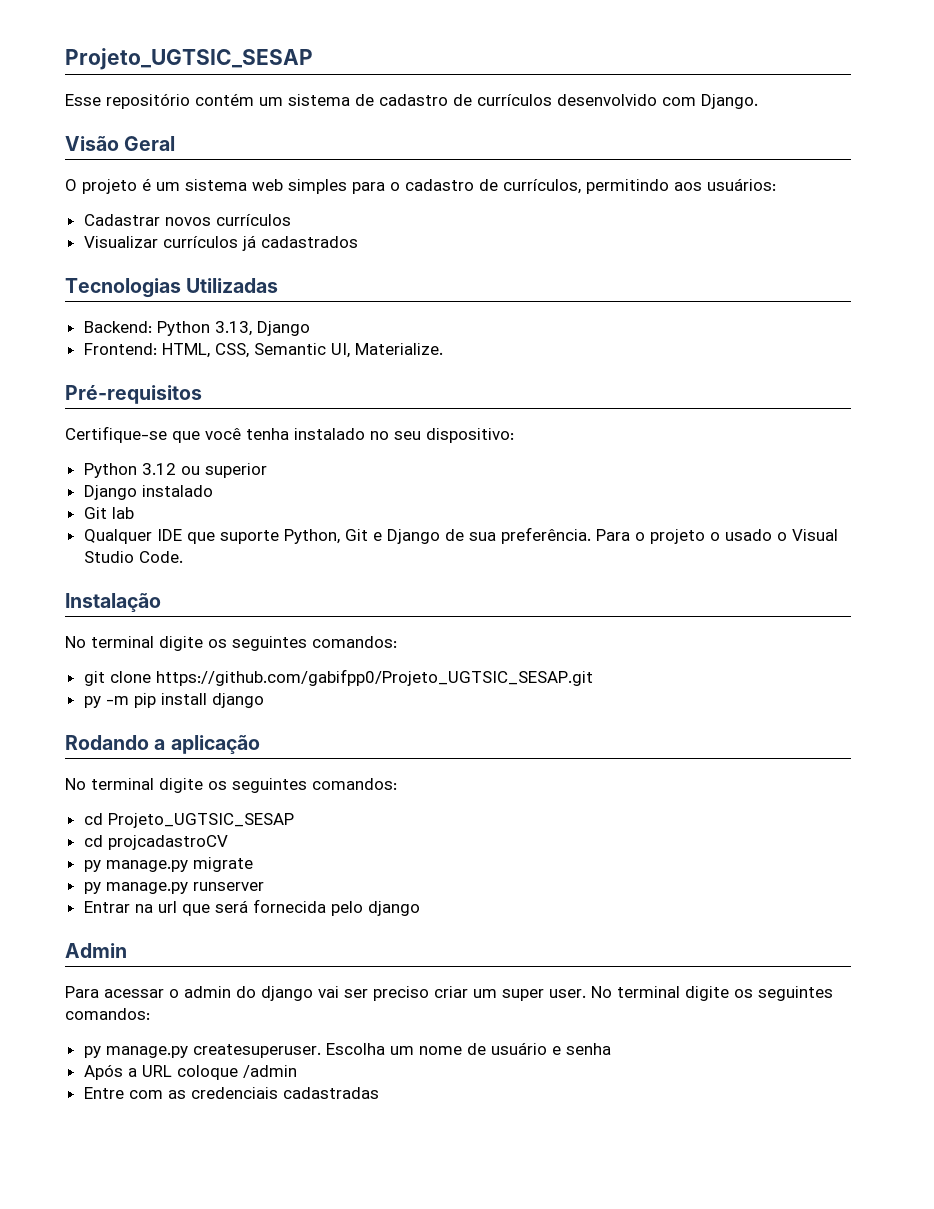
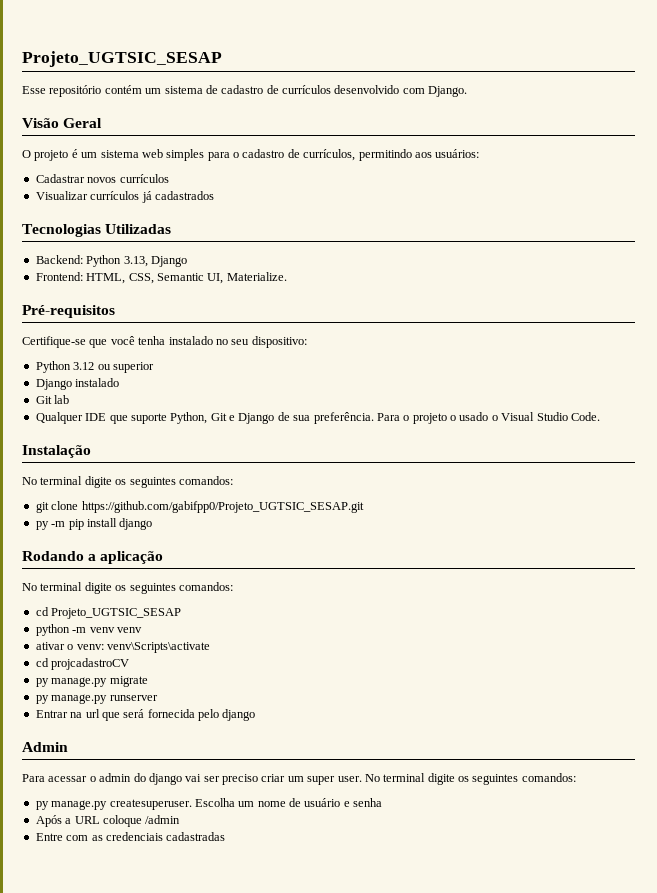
+ python -m venv venv
+ ativar o venv: venv\Scripts\activate

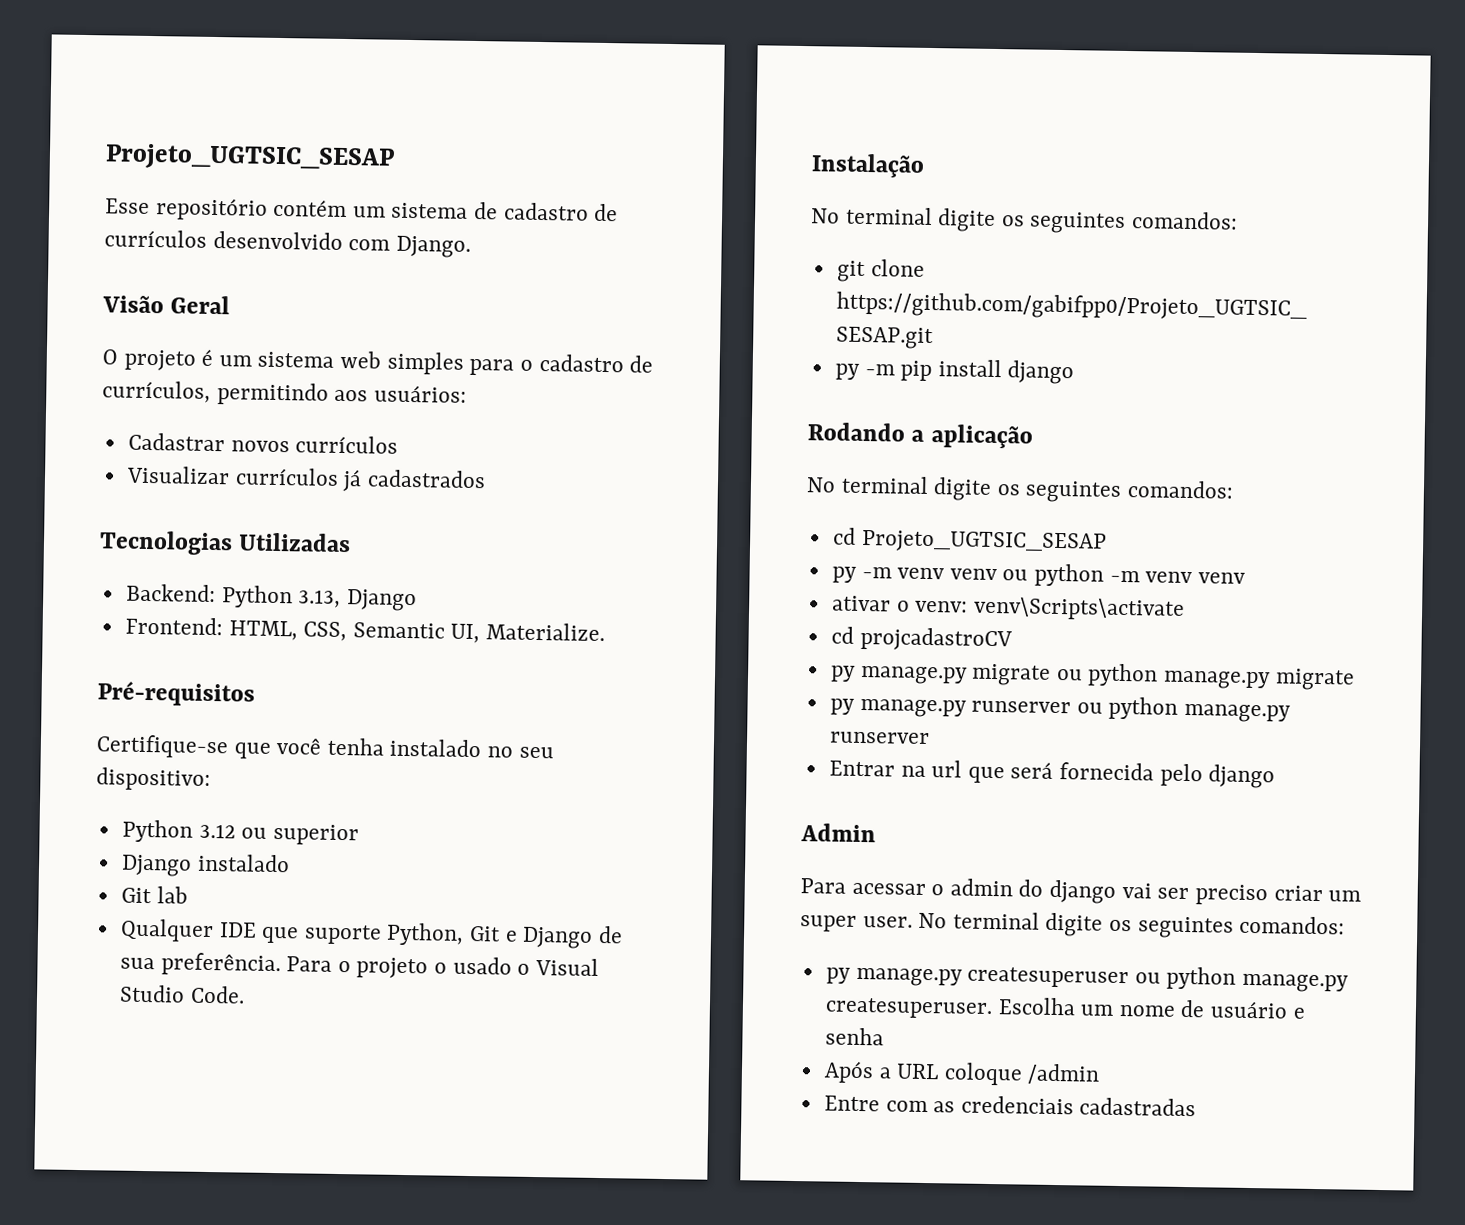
- python -m venv venv
+ py -m venv venv ou python -m venv venv
- py manage.py migrate
+ py manage.py migrate ou python manage.py migrate
- py manage.py runserver
+ py manage.py runserver ou python manage.py runserver
- py manage.py createsuperuser.
+ py manage.py createsuperuser ou python manage.py createsuperuser.

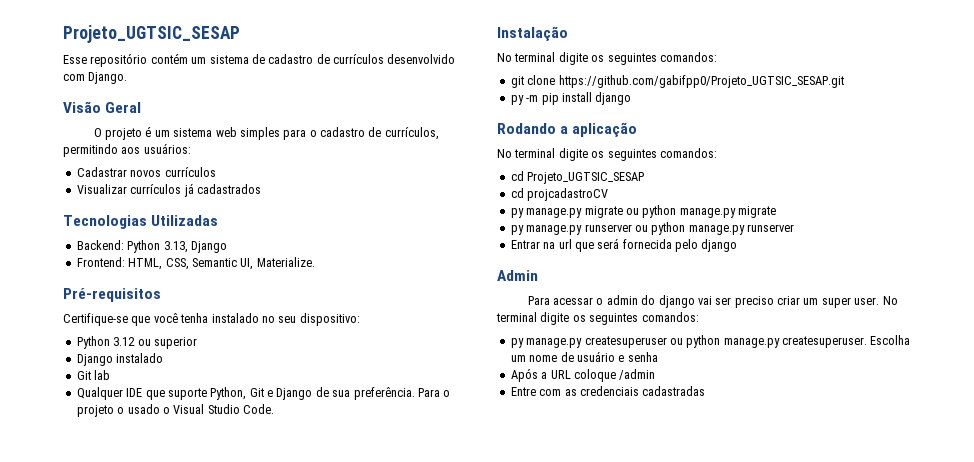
- py -m venv venv ou python -m venv venv
- ativar o venv: venv\Scripts\activate

